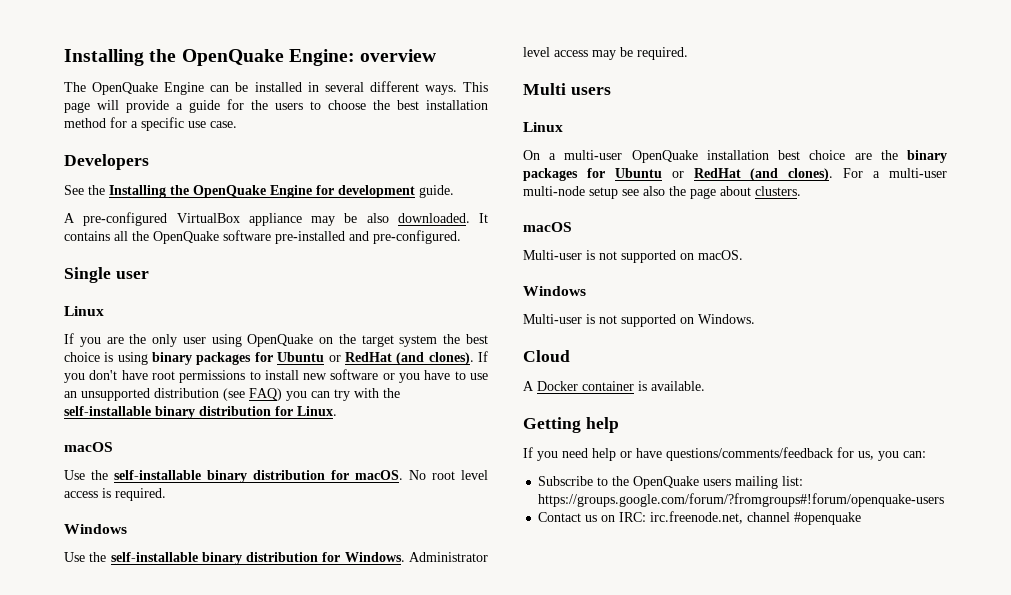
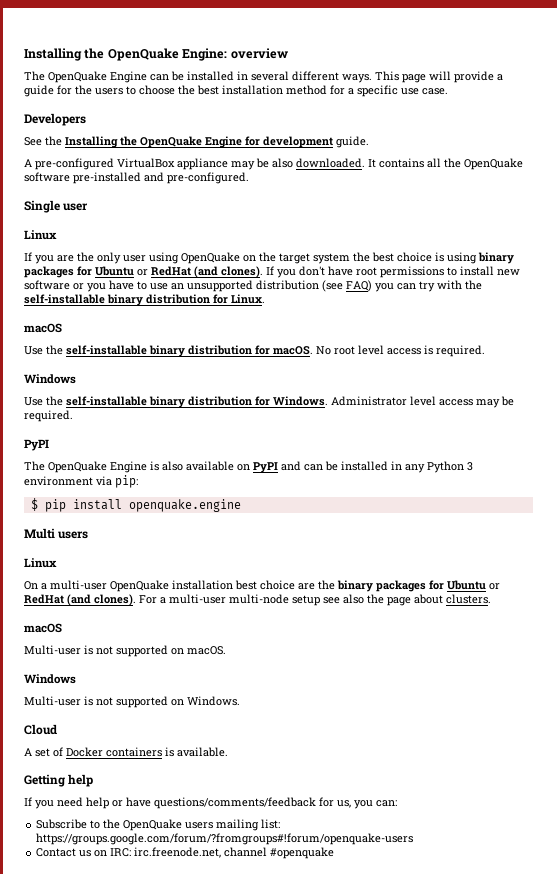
  Administrator level access may be required.
+ PyPI
+ The OpenQuake Engine is also available on PyPI and can be installed in any Python 3 environment via pip:
+ $ pip install openquake.engine
- A Docker container is available.
+ A set of Docker containers is available.

